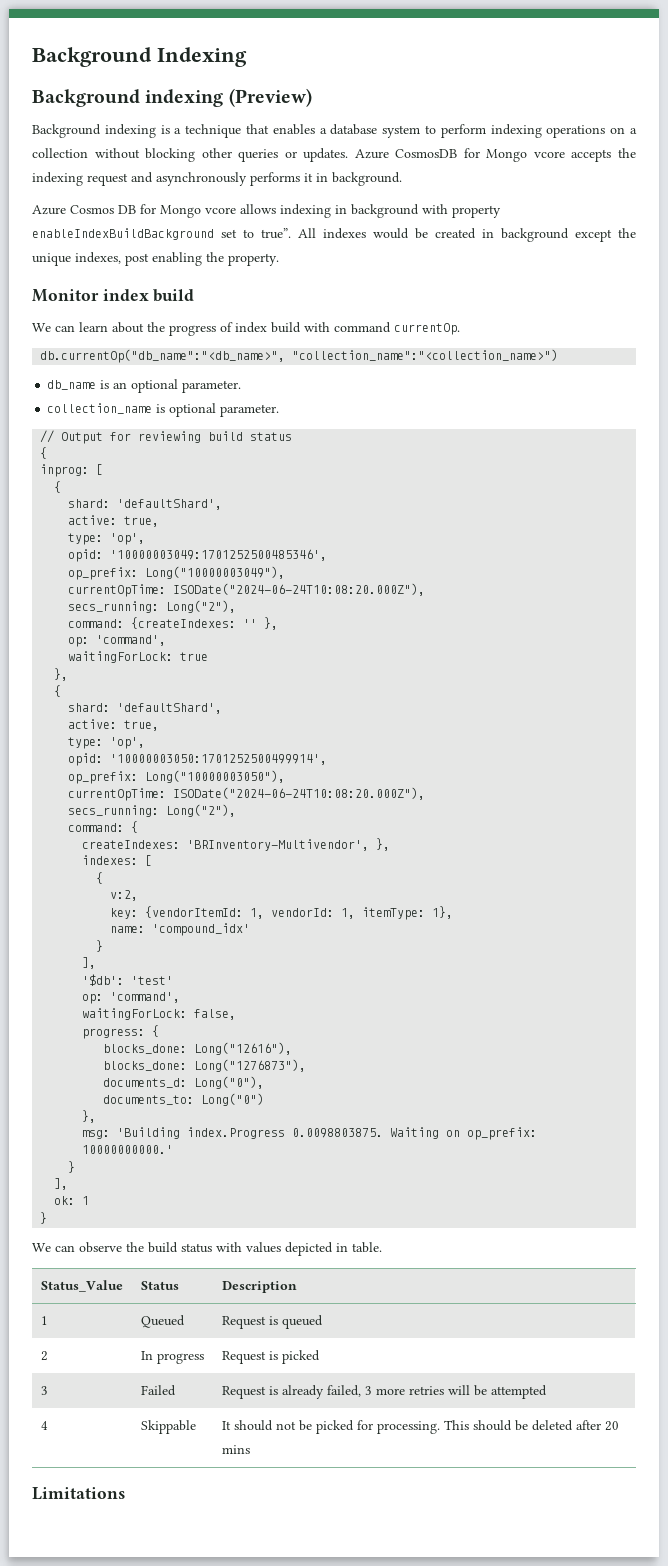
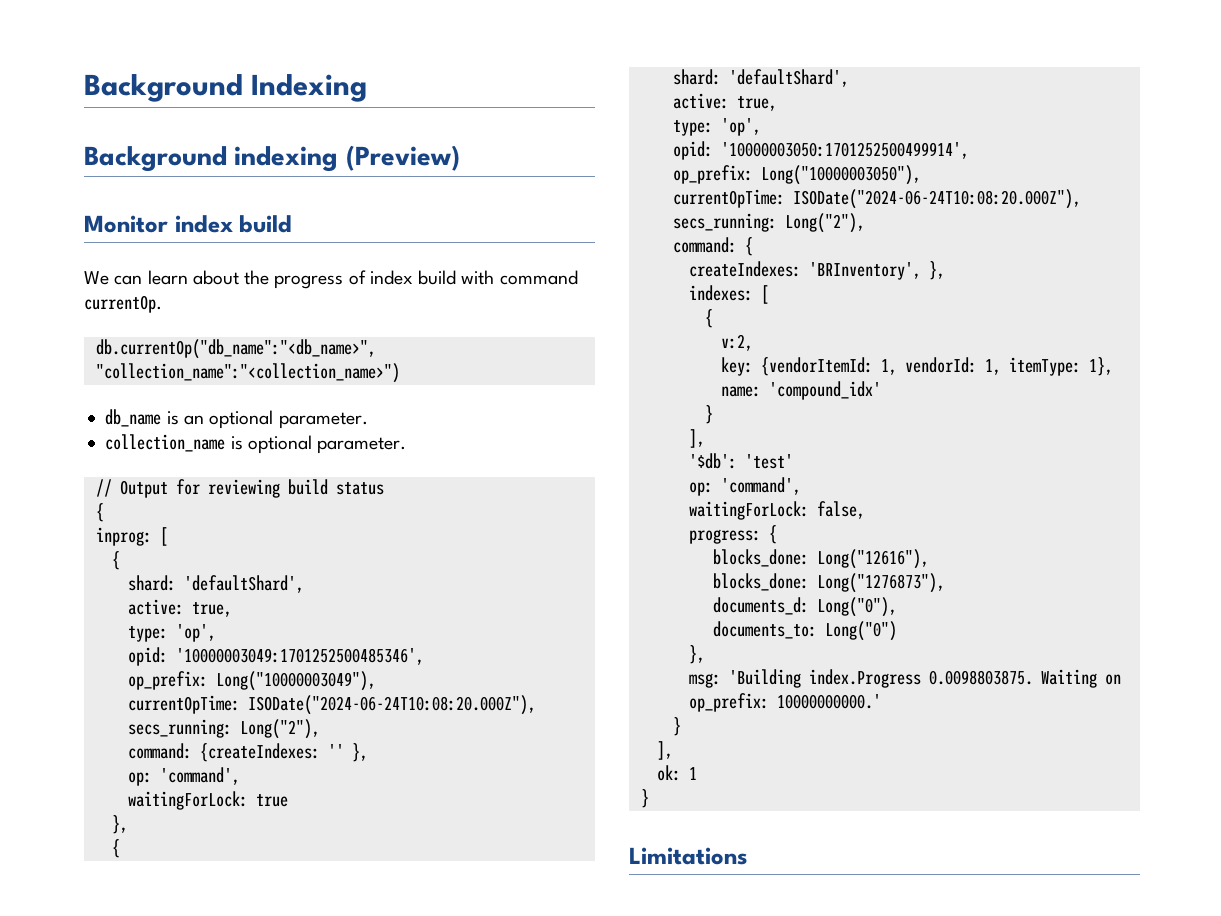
- Background indexing is a technique that enables a database system to perform indexing operations on a collection without blocking other queries or updates. Azure CosmosDB for Mongo vcore accepts the indexing request and asynchronously performs it in background.
- Azure Cosmos DB for Mongo vcore allows indexing in background with property enableIndexBuildBackground set to true”. All indexes would be created in background except the unique indexes, post enabling the property.
- createIndexes: 'BRInventory-Multivendor', },
+ createIndexes: 'BRInventory', },
- We can observe the build status with values depicted in table.
- Status_Value | Status | Description
- 1 | Queued | Request is queued
- 2 | In progress | Request is picked
- 3 | Failed | Request is already failed, 3 more retries will be attempted
- 4 | Skippable | It should not be picked for processing. This should be deleted after 20 mins

